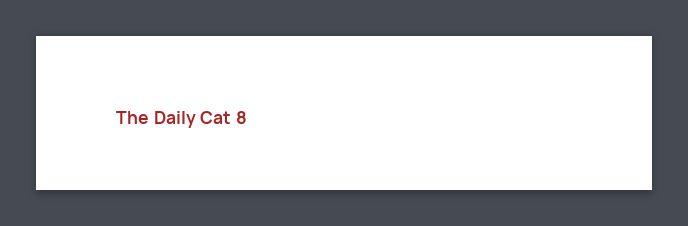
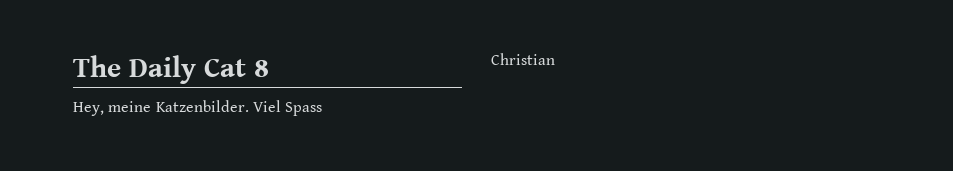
+ Hey, meine Katzenbilder. Viel Spass
+ Christian

